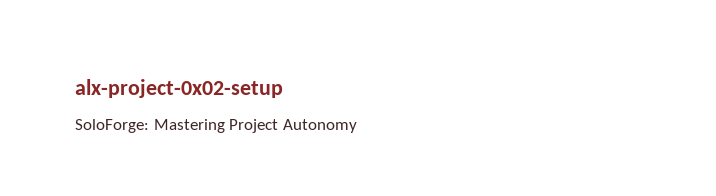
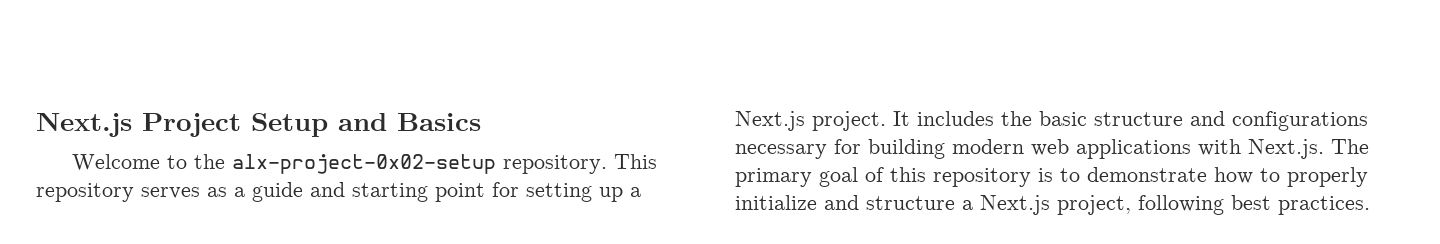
- alx-project-0x02-setup
- SoloForge: Mastering Project Autonomy
+ Next.js Project Setup and Basics
+ Welcome to the alx-project-0x02-setup repository. This repository serves as a guide and starting point for setting up a Next.js project. It includes the basic structure and configurations necessary for building modern web applications with Next.js. The primary goal of this repository is to demonstrate how to properly initialize and structure a Next.js project, following best practices.

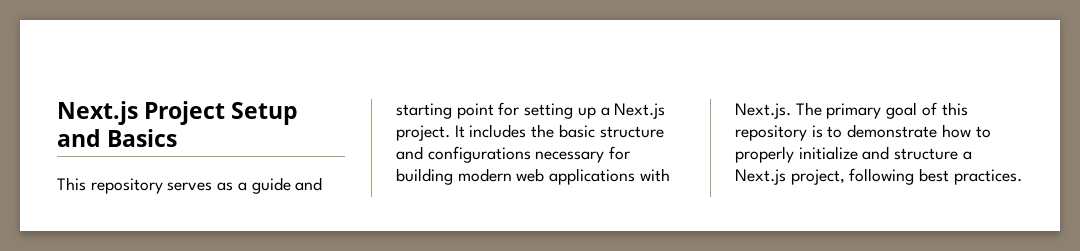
- Welcome to the alx-project-0x02-setup repository.

